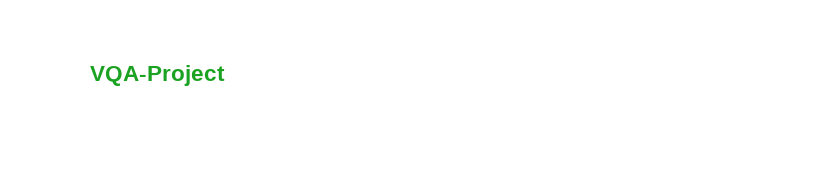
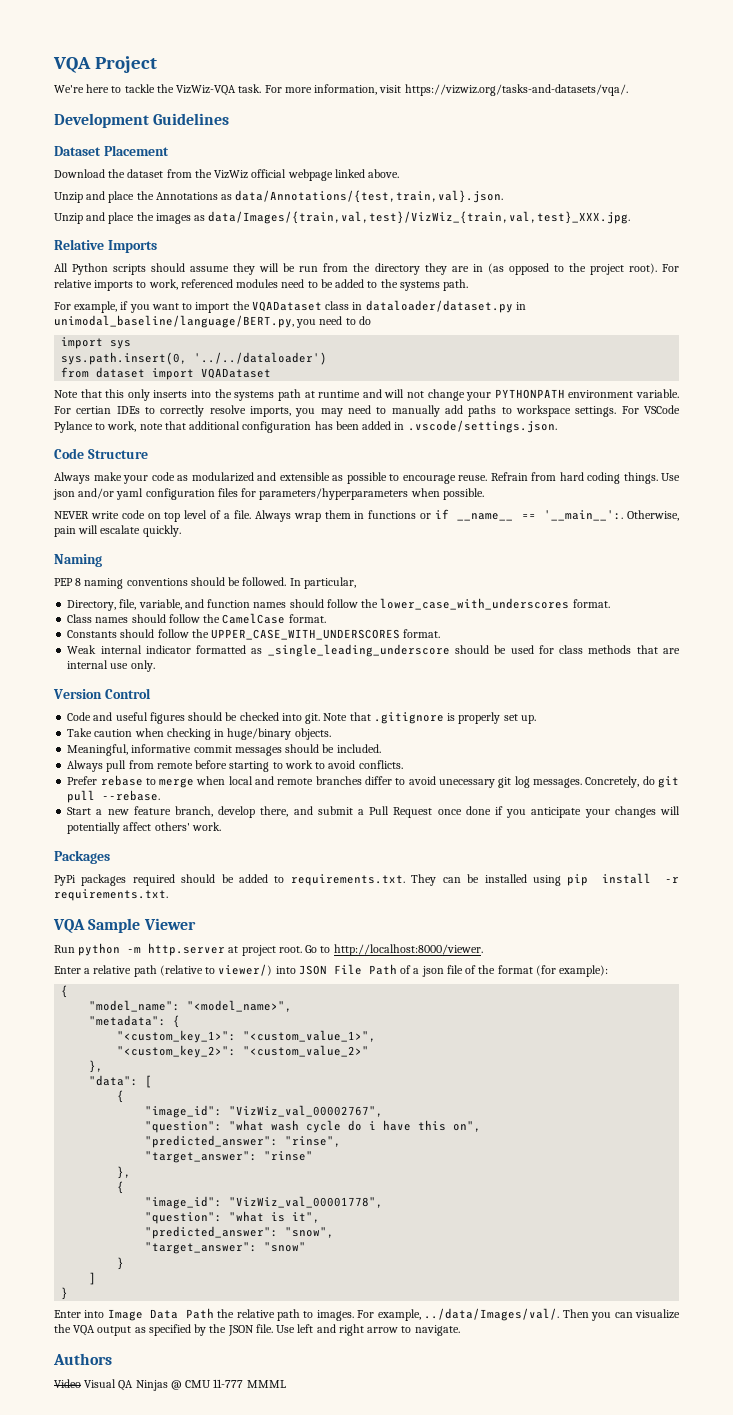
- VQA-Project
+ VQA Project
+ We're here to tackle the VizWiz-VQA task. For more information, visit https://vizwiz.org/tasks-and-datasets/vqa/.
+ Development Guidelines
+ Dataset Placement
+ Download the dataset from the VizWiz official webpage linked above.
+ Unzip and place the Annotations as data/Annotations/{test,train,val}.json.
+ Unzip and place the images as data/Images/{train,val,test}/VizWiz_{train,val,test}_XXX.jpg.
+ Relative Imports
+ All Python scripts should assume they will be run from the directory they are in (as opposed to the project root). For relative imports to work, referenced modules need to be added to the systems path.
+ For example, if you want to import the VQADataset class in dataloader/dataset.py in unimodal_baseline/language/BERT.py, you need to do
+ import sys
+ sys.path.insert(0, '../../dataloader')
+ from dataset import VQADataset
+ Note that this only inserts into the systems path at runtime and will not change your PYTHONPATH environment variable. For certian IDEs to correctly resolve imports, you may need to manually add paths to workspace settings. For VSCode Pylance to work, note that additional configuration has been added in .vscode/settings.json.
+ Code Structure
+ Always make your code as modularized and extensible as possible to encourage reuse. Refrain from hard coding things. Use json and/or yaml configuration files for parameters/hyperparameters when possible.
+ NEVER write code on top level of a file. Always wrap them in functions or if __name__ == '__main__':. Otherwise, pain will escalate quickly.
+ Naming
+ PEP 8 naming conventions should be followed. In particular,
+ Directory, file, variable, and function names should follow the lower_case_with_underscores format.
+ Class names should follow the CamelCase format.
+ Constants should follow the UPPER_CASE_WITH_UNDERSCORES format.
+ Weak internal indicator formatted as _single_leading_underscore should be used for class methods that are internal use only.
+ Version Control
+ Code and useful figures should be checked into git. Note that .gitignore is properly set up.
+ Take caution when checking in huge/binary objects.
+ Meaningful, informative commit messages should be included.
+ Always pull from remote before starting to work to avoid conflicts.
+ Prefer rebase to merge when local and remote branches differ to avoid unecessary git log messages. Concretely, do git pull --rebase.
+ Start a new feature branch, develop there, and submit a Pull Request once done if you anticipate your changes will potentially affect others' work.
+ Packages
+ PyPi packages required should be added to requirements.txt. They can be installed using pip install -r requirements.txt.
+ VQA Sample Viewer
+ Run python -m http.server at project root. Go to http://localhost:8000/viewer.
+ Enter a relative path (relative to viewer/) into JSON File Path of a json file of the format (for example):
+ {
+ "model_name": "<model_name>",
+ "metadata": {
+ "<custom_key_1>": "<custom_value_1>",
+ "<custom_key_2>": "<custom_value_2>"
+ },
+ "data": [
+ {
+ "image_id": "VizWiz_val_00002767",
+ "question": "what wash cycle do i have this on",
+ "predicted_answer": "rinse",
+ "target_answer": "rinse"
+ },
+ {
+ "image_id": "VizWiz_val_00001778",
+ "question": "what is it",
+ "predicted_answer": "snow",
+ "target_answer": "snow"
+ }
+ ]
+ }
+ Enter into Image Data Path the relative path to images. For example, ../data/Images/val/. Then you can visualize the VQA output as specified by the JSON file. Use left and right arrow to navigate.
+ Authors
+ Video Visual QA Ninjas @ CMU 11-777 MMML

